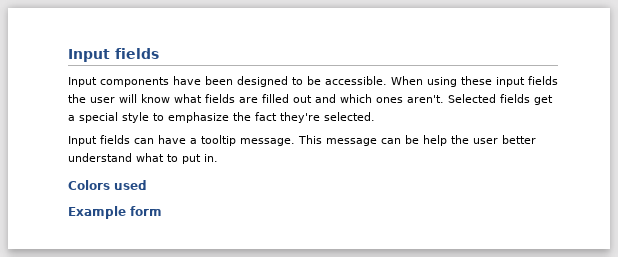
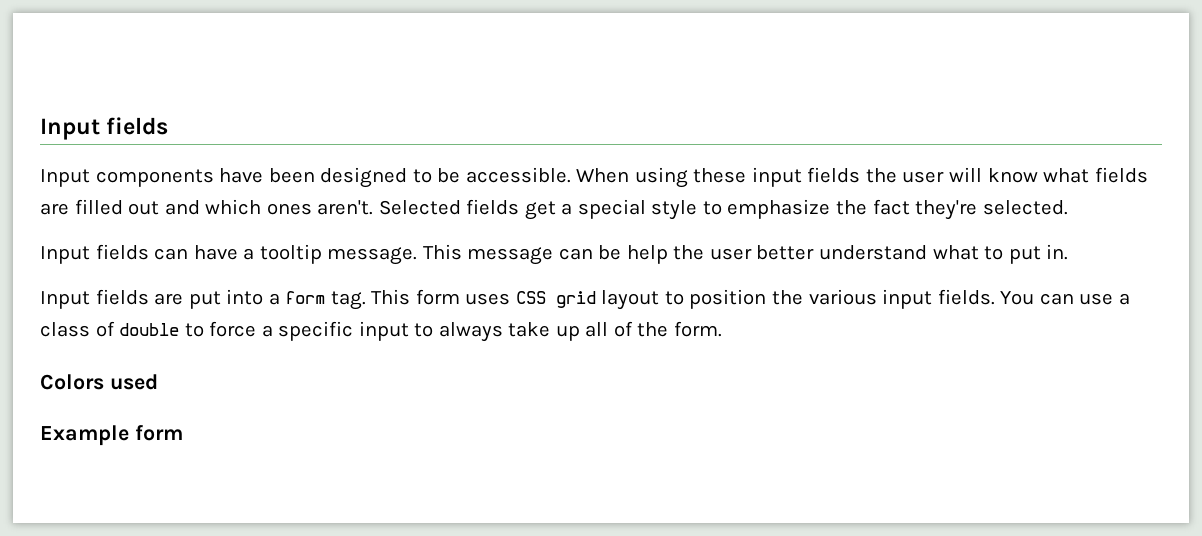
+ Input fields are put into a form tag. This form uses CSS grid layout to position the various input fields. You can use a class of double to force a specific input to always take up all of the form.

